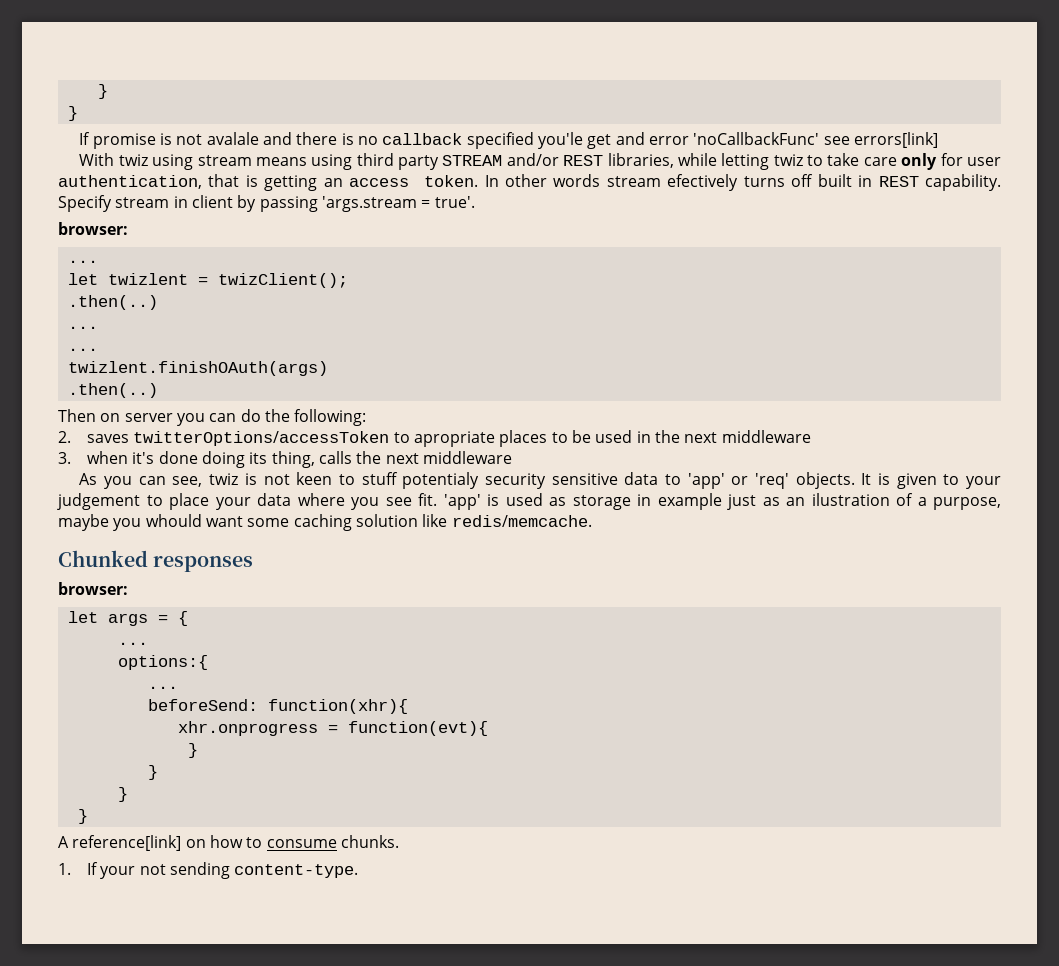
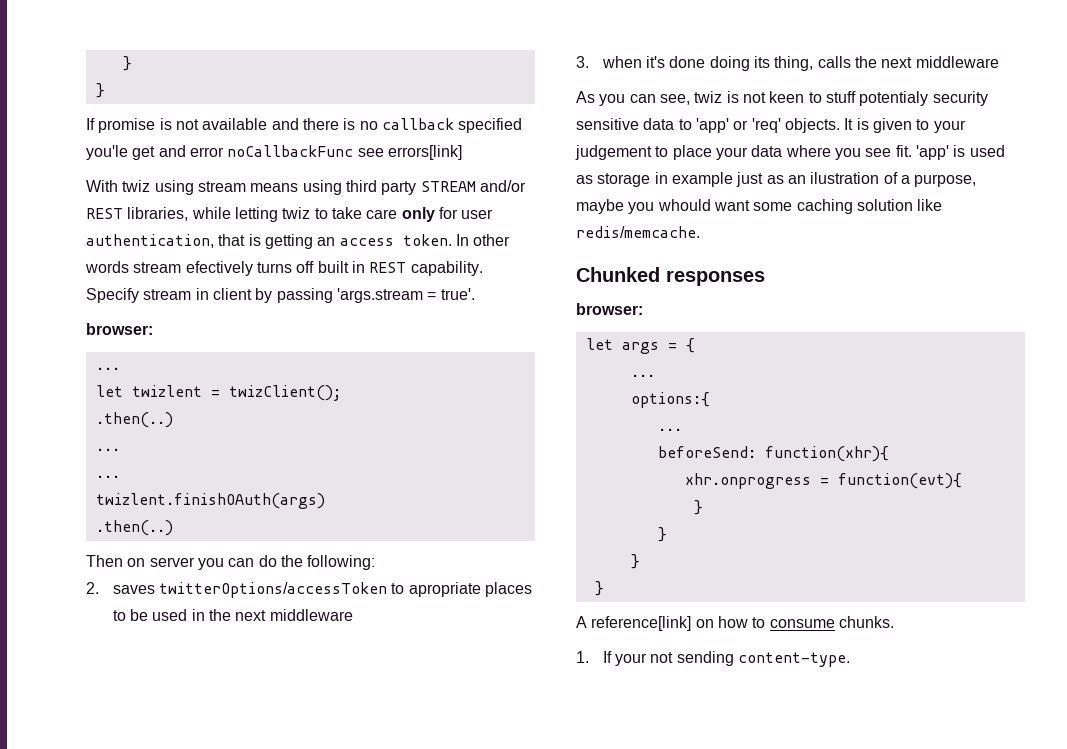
- If promise is not avalale and there is no callback specified you'le get and error 'noCallbackFunc' see errors[link]
+ If promise is not available and there is no callback specified you'le get and error noCallbackFunc see errors[link]

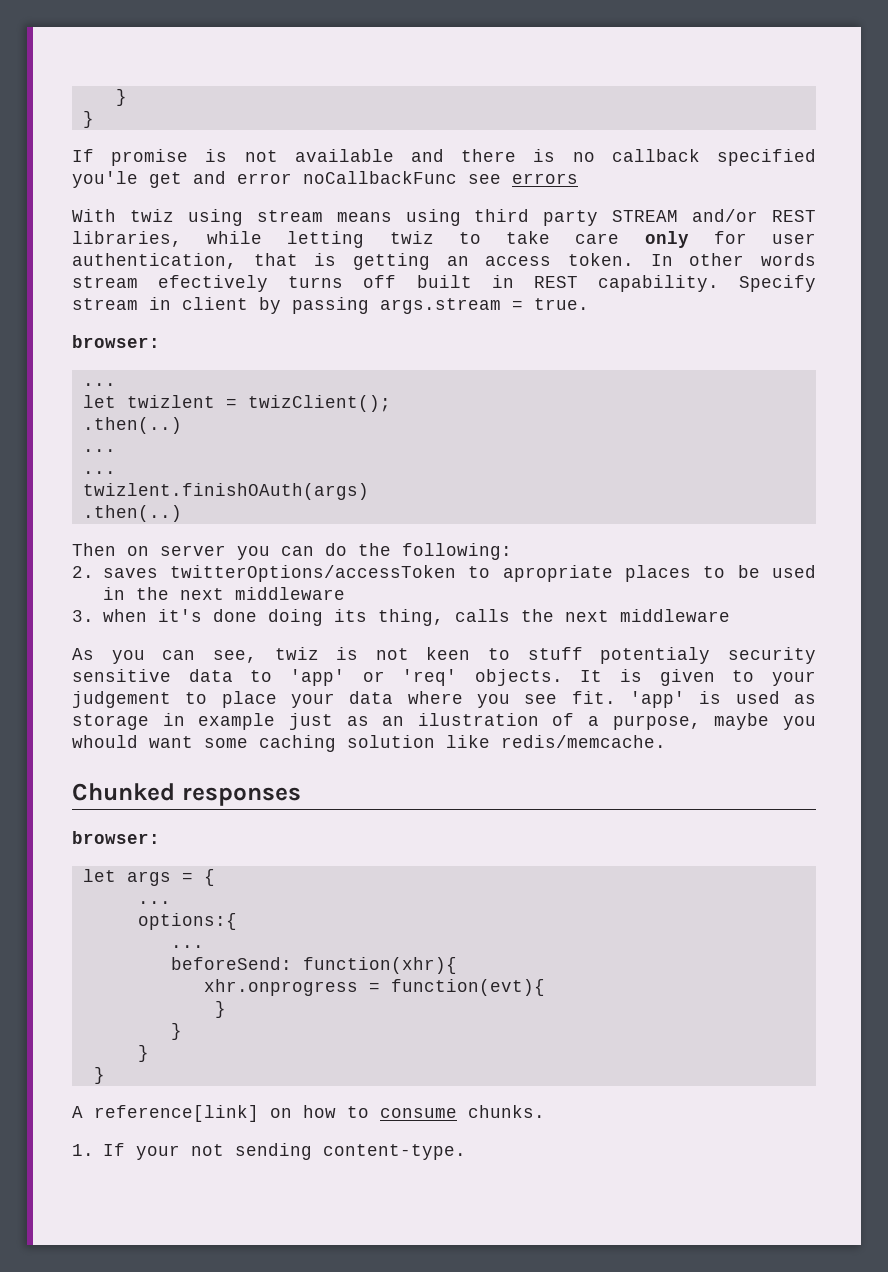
- If promise is not available and there is no callback specified you'le get and error noCallbackFunc see errors[link]
+ If promise is not available and there is no callback specified you'le get and error noCallbackFunc see errors
- Specify stream in client by passing 'args.stream = true'.
+ Specify stream in client by passing args.stream = true.

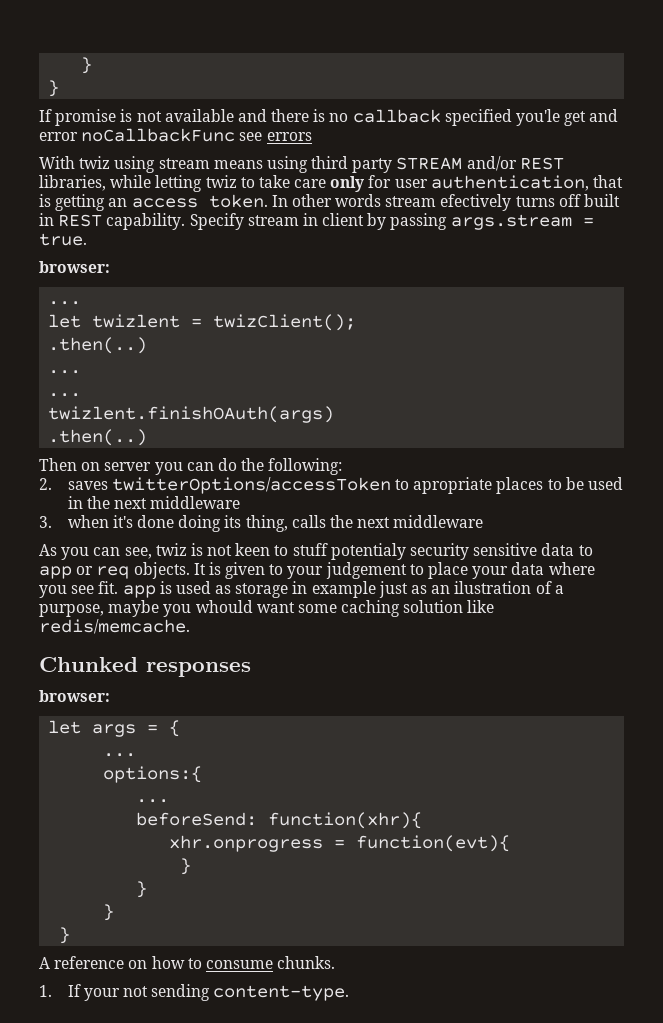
- As you can see, twiz is not keen to stuff potentialy security sensitive data to 'app' or 'req' objects.
+ As you can see, twiz is not keen to stuff potentialy security sensitive data to app or req objects.
- It is given to your judgement to place your data where you see fit. 'app' is used as storage in example just as an ilustration of a purpose, maybe you whould want some caching solution like redis/memcache.
+ It is given to your judgement to place your data where you see fit. app is used as storage in example just as an ilustration of a purpose, maybe you whould want some caching solution like redis/memcache.
- A reference[link] on how to consume chunks.
+ A reference on how to consume chunks.

